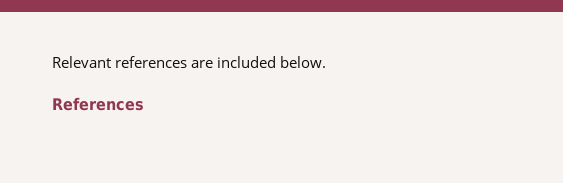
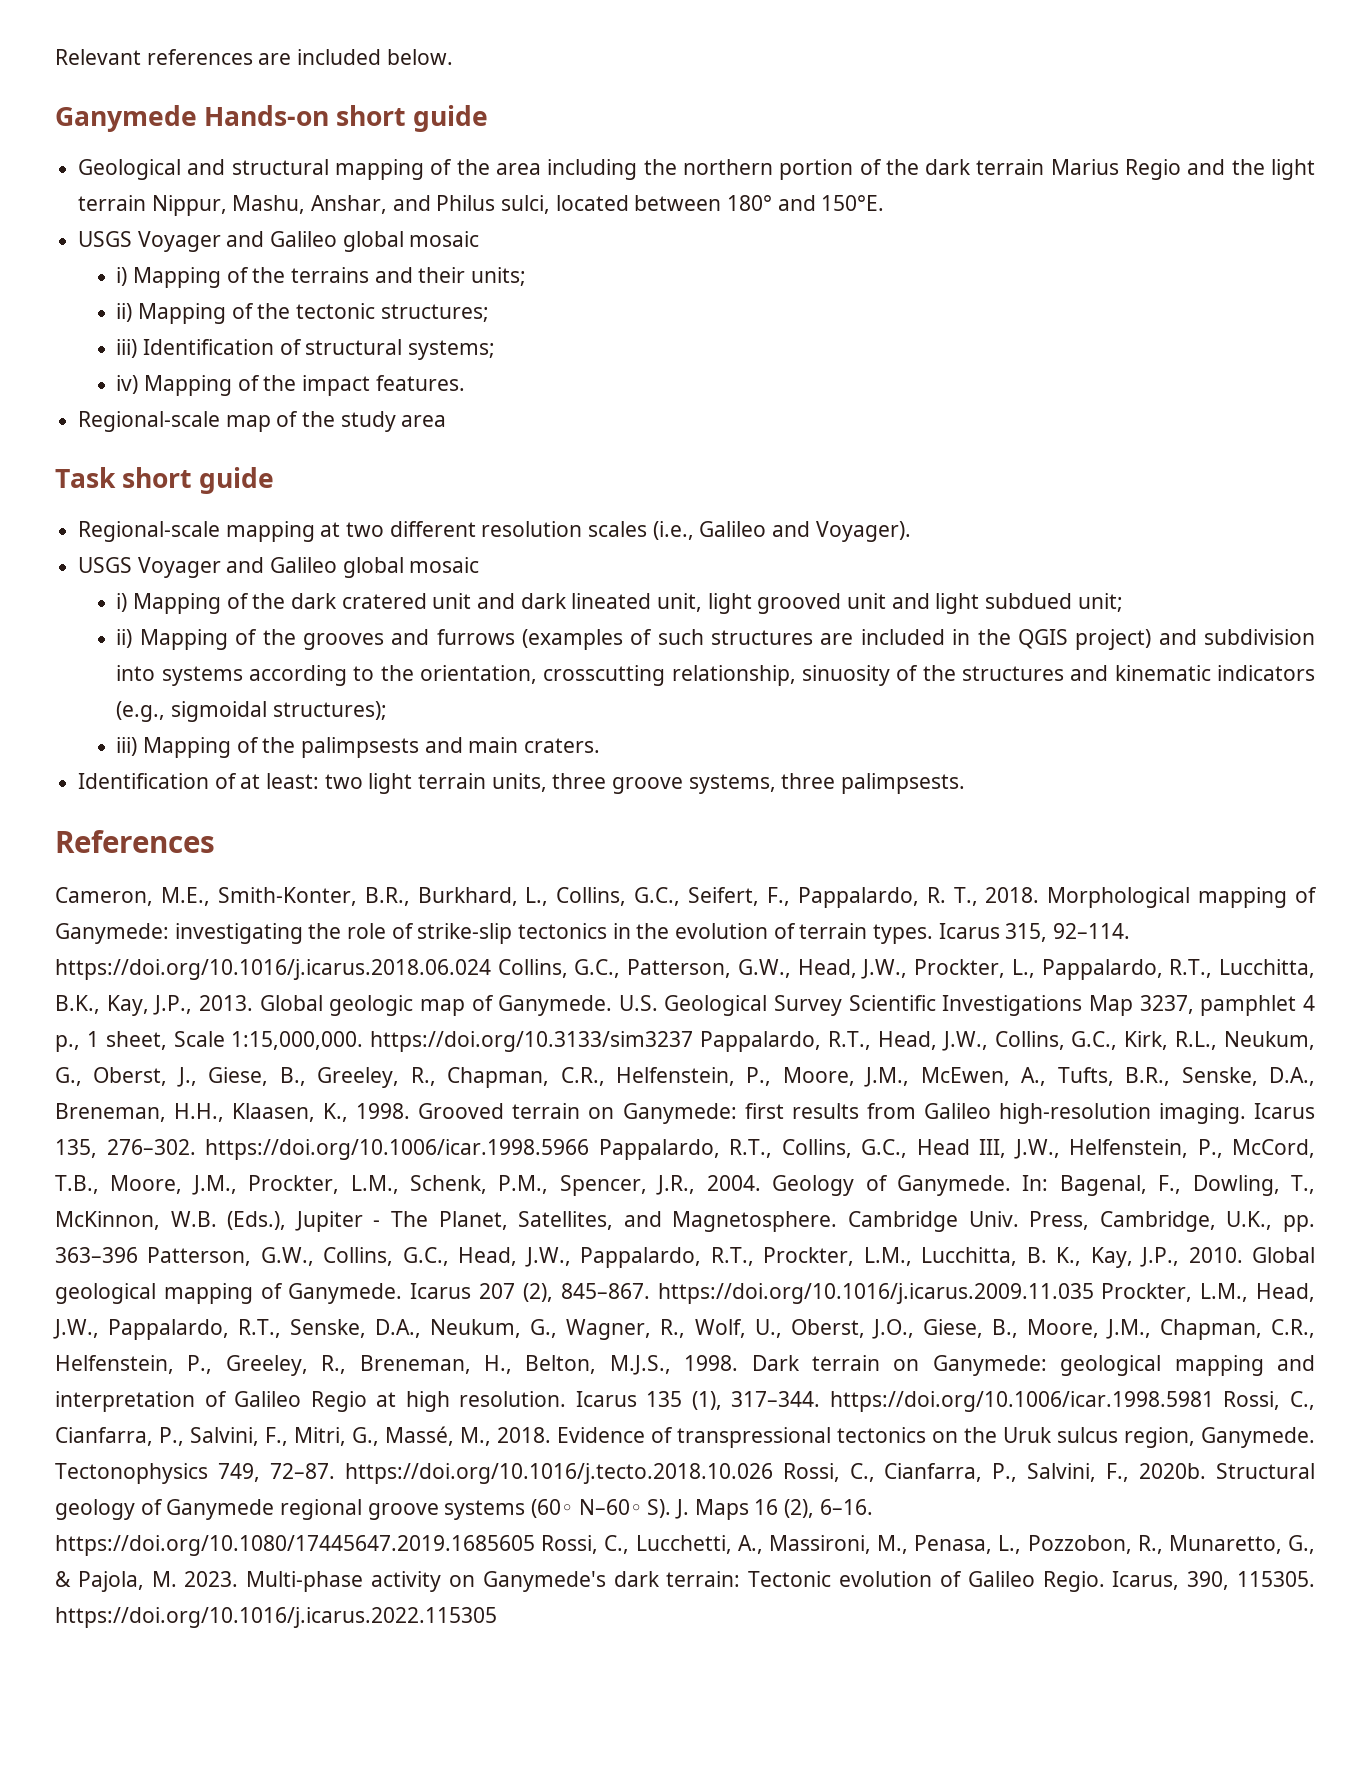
+ Ganymede Hands-on short guide
+ Geological and structural mapping of the area including the northern portion of the dark terrain Marius Regio and the light terrain Nippur, Mashu, Anshar, and Philus sulci, located between 180° and 150°E.
+ USGS Voyager and Galileo global mosaic
+ i) Mapping of the terrains and their units;
+ ii) Mapping of the tectonic structures;
+ iii) Identification of structural systems;
+ iv) Mapping of the impact features.
+ Regional-scale map of the study area
+ Task short guide
+ Regional-scale mapping at two different resolution scales (i.e., Galileo and Voyager).
+ USGS Voyager and Galileo global mosaic
+ i) Mapping of the dark cratered unit and dark lineated unit, light grooved unit and light subdued unit;
+ ii) Mapping of the grooves and furrows (examples of such structures are included in the QGIS project) and subdivision into systems according to the orientation, crosscutting relationship, sinuosity of the structures and kinematic indicators (e.g., sigmoidal structures);
+ iii) Mapping of the palimpsests and main craters.
+ Identification of at least: two light terrain units, three groove systems, three palimpsests.
  References
+ Cameron, M.E., Smith-Konter, B.R., Burkhard, L., Collins, G.C., Seifert, F., Pappalardo, R. T., 2018. Morphological mapping of Ganymede: investigating the role of strike-slip tectonics in the evolution of terrain types. Icarus 315, 92–114. https://doi.org/10.1016/j.icarus.2018.06.024 Collins, G.C., Patterson, G.W., Head, J.W., Prockter, L., Pappalardo, R.T., Lucchitta, B.K., Kay, J.P., 2013. Global geologic map of Ganymede. U.S. Geological Survey Scientific Investigations Map 3237, pamphlet 4 p., 1 sheet, Scale 1:15,000,000. https://doi.org/10.3133/sim3237 Pappalardo, R.T., Head, J.W., Collins, G.C., Kirk, R.L., Neukum, G., Oberst, J., Giese, B., Greeley, R., Chapman, C.R., Helfenstein, P., Moore, J.M., McEwen, A., Tufts, B.R., Senske, D.A., Breneman, H.H., Klaasen, K., 1998. Grooved terrain on Ganymede: first results from Galileo high-resolution imaging. Icarus 135, 276–302. https://doi.org/10.1006/icar.1998.5966 Pappalardo, R.T., Collins, G.C., Head III, J.W., Helfenstein, P., McCord, T.B., Moore, J.M., Prockter, L.M., Schenk, P.M., Spencer, J.R., 2004. Geology of Ganymede. In: Bagenal, F., Dowling, T., McKinnon, W.B. (Eds.), Jupiter - The Planet, Satellites, and Magnetosphere. Cambridge Univ. Press, Cambridge, U.K., pp. 363–396 Patterson, G.W., Collins, G.C., Head, J.W., Pappalardo, R.T., Prockter, L.M., Lucchitta, B. K., Kay, J.P., 2010. Global geological mapping of Ganymede. Icarus 207 (2), 845–867. https://doi.org/10.1016/j.icarus.2009.11.035 Prockter, L.M., Head, J.W., Pappalardo, R.T., Senske, D.A., Neukum, G., Wagner, R., Wolf, U., Oberst, J.O., Giese, B., Moore, J.M., Chapman, C.R., Helfenstein, P., Greeley, R., Breneman, H., Belton, M.J.S., 1998. Dark terrain on Ganymede: geological mapping and interpretation of Galileo Regio at high resolution. Icarus 135 (1), 317–344. https://doi.org/10.1006/icar.1998.5981 Rossi, C., Cianfarra, P., Salvini, F., Mitri, G., Massé, M., 2018. Evidence of transpressional tectonics on the Uruk sulcus region, Ganymede. Tectonophysics 749, 72–87. https://doi.org/10.1016/j.tecto.2018.10.026 Rossi, C., Cianfarra, P., Salvini, F., 2020b. Structural geology of Ganymede regional groove systems (60◦ N–60◦ S). J. Maps 16 (2), 6–16. https://doi.org/10.1080/17445647.2019.1685605 Rossi, C., Lucchetti, A., Massironi, M., Penasa, L., Pozzobon, R., Munaretto, G., & Pajola, M. 2023. Multi-phase activity on Ganymede's dark terrain: Tectonic evolution of Galileo Regio. Icarus, 390, 115305. https://doi.org/10.1016/j.icarus.2022.115305

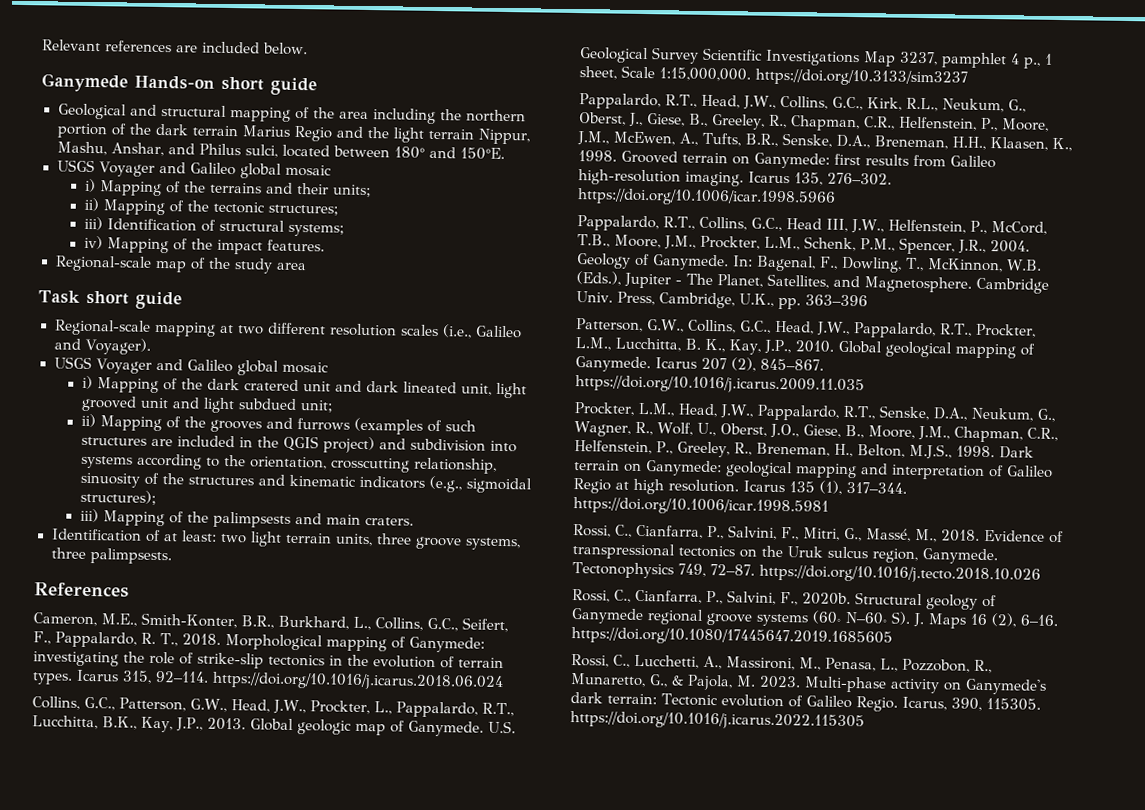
- Icarus 315, 92–114. https://doi.org/10.1016/j.icarus.2018.06.024 Collins, G.C., Patterson, G.W., Head, J.W., Prockter, L., Pappalardo, R.T., Lucchitta, B.K., Kay, J.P., 2013.
+ Icarus 315, 92–114. https://doi.org/10.1016/j.icarus.2018.06.024
+ Collins, G.C., Patterson, G.W., Head, J.W., Prockter, L., Pappalardo, R.T., Lucchitta, B.K., Kay, J.P., 2013.
- U.S. Geological Survey Scientific Investigations Map 3237, pamphlet 4 p., 1 sheet, Scale 1:15,000,000. https://doi.org/10.3133/sim3237 Pappalardo, R.T., Head, J.W., Collins, G.C., Kirk, R.L., Neukum, G., Oberst, J., Giese, B., Greeley, R., Chapman, C.R., Helfenstein, P., Moore, J.M., McEwen, A., Tufts, B.R., Senske, D.A., Breneman, H.H., Klaasen, K., 1998.
+ U.S. Geological Survey Scientific Investigations Map 3237, pamphlet 4 p., 1 sheet, Scale 1:15,000,000. https://doi.org/10.3133/sim3237
+ Pappalardo, R.T., Head, J.W., Collins, G.C., Kirk, R.L., Neukum, G., Oberst, J., Giese, B., Greeley, R., Chapman, C.R., Helfenstein, P., Moore, J.M., McEwen, A., Tufts, B.R., Senske, D.A., Breneman, H.H., Klaasen, K., 1998.
- Icarus 135, 276–302. https://doi.org/10.1006/icar.1998.5966 Pappalardo, R.T., Collins, G.C., Head III, J.W., Helfenstein, P., McCord, T.B., Moore, J.M., Prockter, L.M., Schenk, P.M., Spencer, J.R., 2004.
+ Icarus 135, 276–302. https://doi.org/10.1006/icar.1998.5966
+ Pappalardo, R.T., Collins, G.C., Head III, J.W., Helfenstein, P., McCord, T.B., Moore, J.M., Prockter, L.M., Schenk, P.M., Spencer, J.R., 2004.
- Press, Cambridge, U.K., pp. 363–396 Patterson, G.W., Collins, G.C., Head, J.W., Pappalardo, R.T., Prockter, L.M., Lucchitta, B. K., Kay, J.P., 2010.
+ Press, Cambridge, U.K., pp. 363–396
+ Patterson, G.W., Collins, G.C., Head, J.W., Pappalardo, R.T., Prockter, L.M., Lucchitta, B. K., Kay, J.P., 2010.
- Icarus 207 (2), 845–867. https://doi.org/10.1016/j.icarus.2009.11.035 Prockter, L.M., Head, J.W., Pappalardo, R.T., Senske, D.A., Neukum, G., Wagner, R., Wolf, U., Oberst, J.O., Giese, B., Moore, J.M., Chapman, C.R., Helfenstein, P., Greeley, R., Breneman, H., Belton, M.J.S., 1998.
+ Icarus 207 (2), 845–867. https://doi.org/10.1016/j.icarus.2009.11.035
+ Prockter, L.M., Head, J.W., Pappalardo, R.T., Senske, D.A., Neukum, G., Wagner, R., Wolf, U., Oberst, J.O., Giese, B., Moore, J.M., Chapman, C.R., Helfenstein, P., Greeley, R., Breneman, H., Belton, M.J.S., 1998.
- Icarus 135 (1), 317–344. https://doi.org/10.1006/icar.1998.5981 Rossi, C., Cianfarra, P., Salvini, F., Mitri, G., Massé, M., 2018.
+ Icarus 135 (1), 317–344. https://doi.org/10.1006/icar.1998.5981
+ Rossi, C., Cianfarra, P., Salvini, F., Mitri, G., Massé, M., 2018.
- Tectonophysics 749, 72–87. https://doi.org/10.1016/j.tecto.2018.10.026 Rossi, C., Cianfarra, P., Salvini, F., 2020b.
+ Tectonophysics 749, 72–87. https://doi.org/10.1016/j.tecto.2018.10.026
+ Rossi, C., Cianfarra, P., Salvini, F., 2020b.
- Structural geology of Ganymede regional groove systems (60◦ N–60◦ S). J. Maps 16 (2), 6–16. https://doi.org/10.1080/17445647.2019.1685605 Rossi, C., Lucchetti, A., Massironi, M., Penasa, L., Pozzobon, R., Munaretto, G., & Pajola, M. 2023.
+ Structural geology of Ganymede regional groove systems (60◦ N–60◦ S). J. Maps 16 (2), 6–16. https://doi.org/10.1080/17445647.2019.1685605
+ Rossi, C., Lucchetti, A., Massironi, M., Penasa, L., Pozzobon, R., Munaretto, G., & Pajola, M. 2023.

